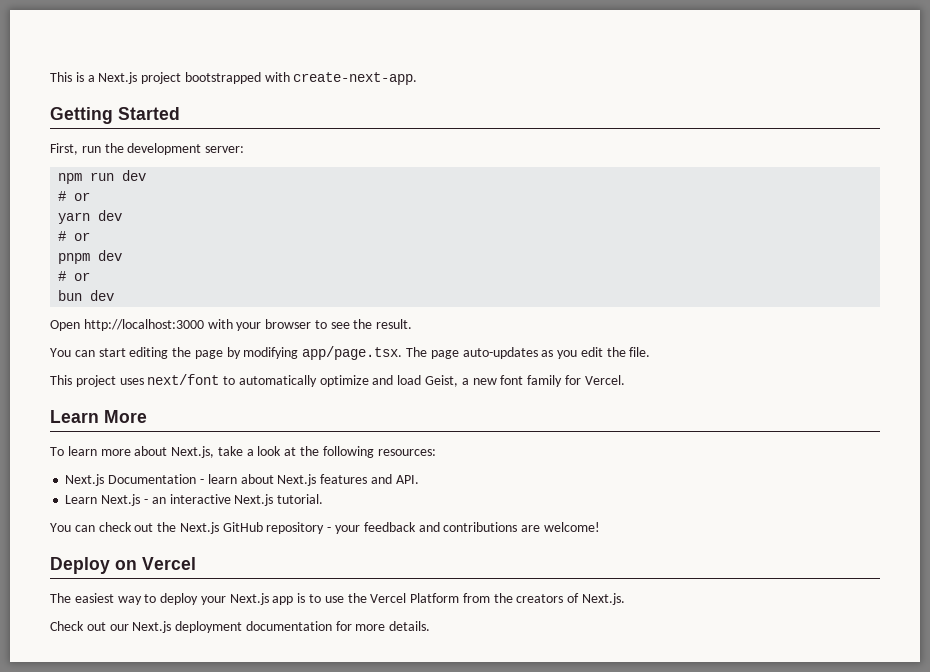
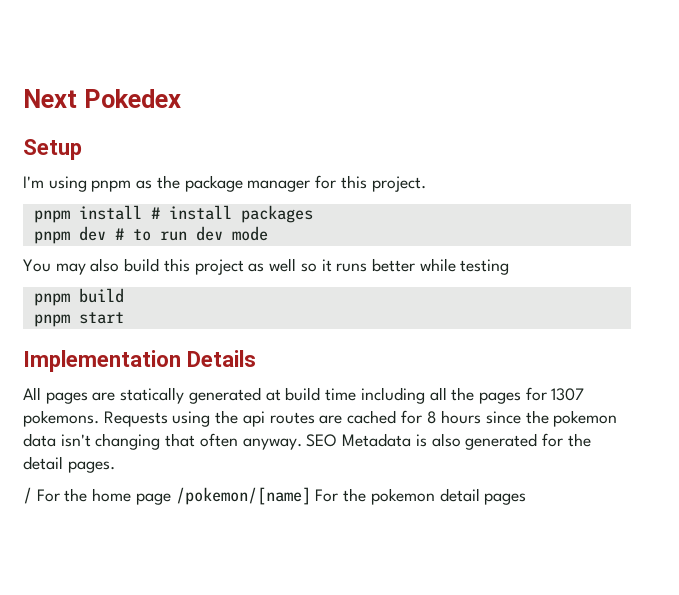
- This is a Next.js project bootstrapped with create-next-app.
- Getting Started
- First, run the development server:
- npm run dev
- # or
- yarn dev
- # or
- pnpm dev
- # or
- bun dev
- Open http://localhost:3000 with your browser to see the result.
- You can start editing the page by modifying app/page.tsx. The page auto-updates as you edit the file.
- This project uses next/font to automatically optimize and load Geist, a new font family for Vercel.
- Learn More
- To learn more about Next.js, take a look at the following resources:
- Next.js Documentation - learn about Next.js features and API.
- Learn Next.js - an interactive Next.js tutorial.
- You can check out the Next.js GitHub repository - your feedback and contributions are welcome!
- Deploy on Vercel
- The easiest way to deploy your Next.js app is to use the Vercel Platform from the creators of Next.js.
- Check out our Next.js deployment documentation for more details.
+ Next Pokedex
+ Setup
+ I'm using pnpm as the package manager for this project.
+ pnpm install # install packages
+ pnpm dev # to run dev mode
+ You may also build this project as well so it runs better while testing
+ pnpm build
+ pnpm start
+ Implementation Details
+ All pages are statically generated at build time including all the pages for 1307 pokemons. Requests using the api routes are cached for 8 hours since the pokemon data isn't changing that often anyway. SEO Metadata is also generated for the detail pages.
+ / For the home page /pokemon/[name] For the pokemon detail pages

